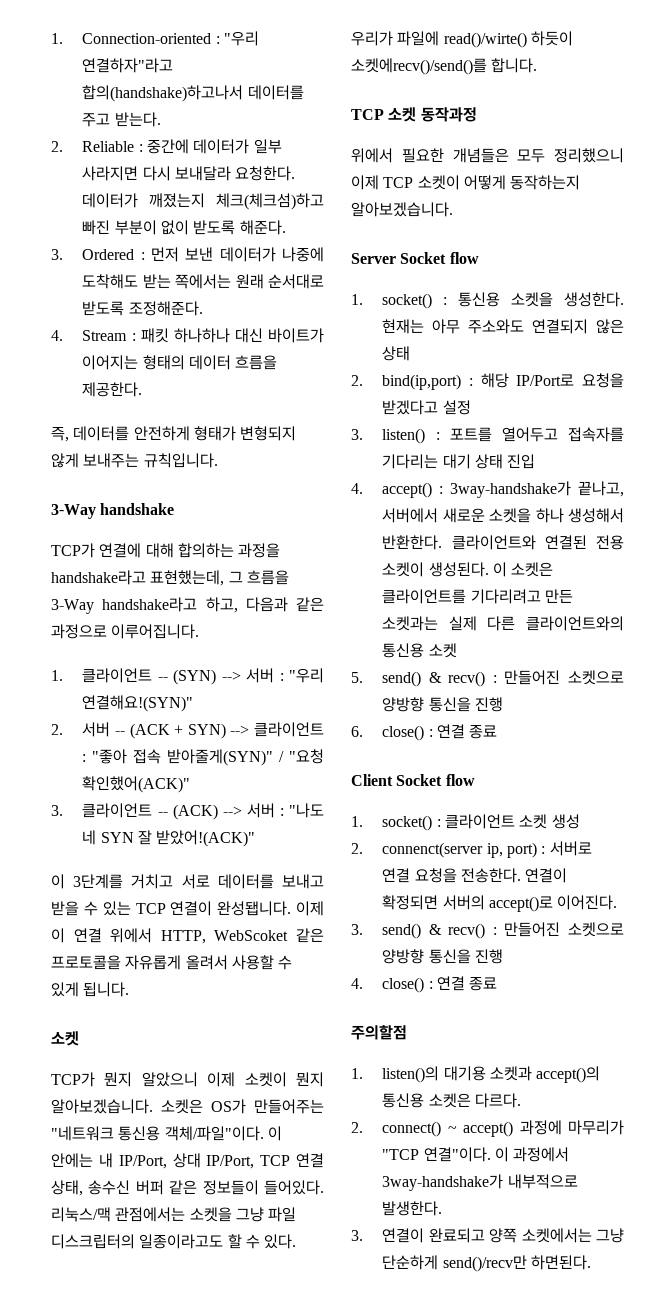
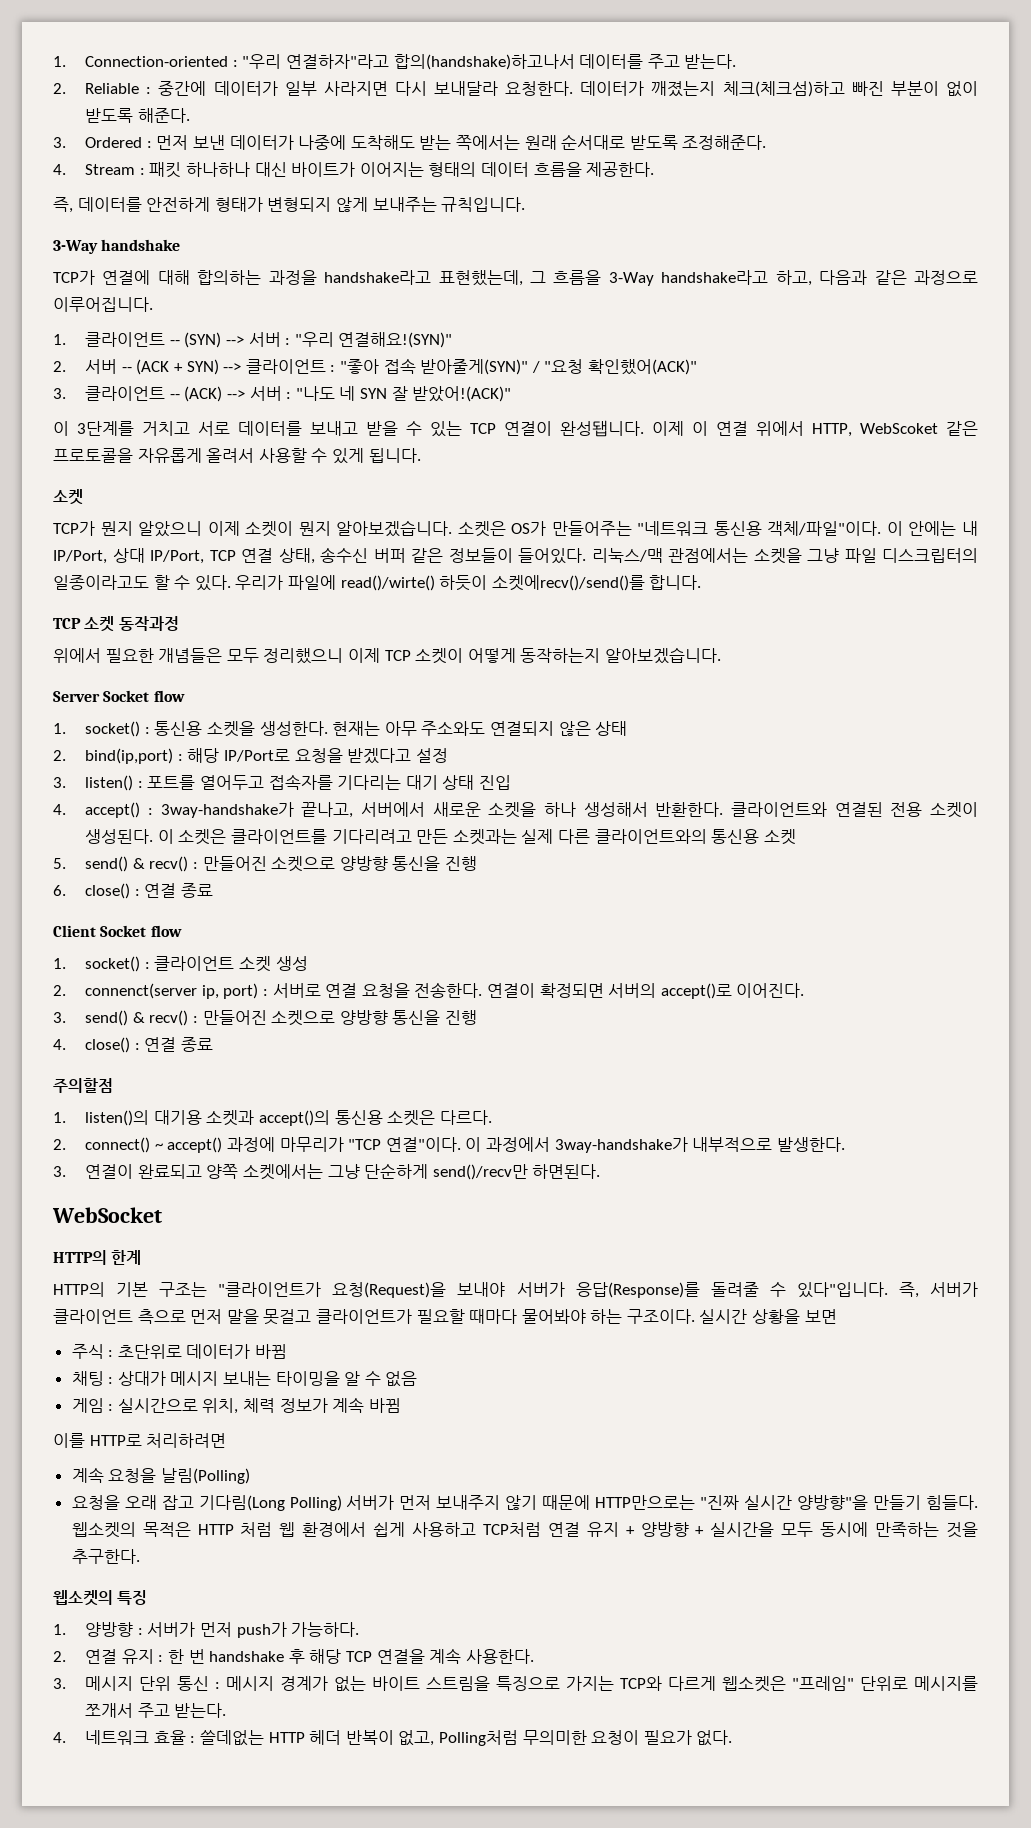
+ WebSocket
+ HTTP의 한계
+ HTTP의 기본 구조는 "클라이언트가 요청(Request)을 보내야 서버가 응답(Response)를 돌려줄 수 있다"입니다. 즉, 서버가 클라이언트 측으로 먼저 말을 못걸고 클라이언트가 필요할 때마다 물어봐야 하는 구조이다. 실시간 상황을 보면
+ 주식 : 초단위로 데이터가 바뀜
+ 채팅 : 상대가 메시지 보내는 타이밍을 알 수 없음
+ 게임 : 실시간으로 위치, 체력 정보가 계속 바뀜
+ 이를 HTTP로 처리하려면
+ 계속 요청을 날림(Polling)
+ 요청을 오래 잡고 기다림(Long Polling) 서버가 먼저 보내주지 않기 때문에 HTTP만으로는 "진짜 실시간 양방향"을 만들기 힘들다. 웹소켓의 목적은 HTTP 처럼 웹 환경에서 쉽게 사용하고 TCP처럼 연결 유지 + 양방향 + 실시간을 모두 동시에 만족하는 것을 추구한다.
+ 웹소켓의 특징
+ 1. 양방향 : 서버가 먼저 push가 가능하다.
+ 2. 연결 유지 : 한 번 handshake 후 해당 TCP 연결을 계속 사용한다.
+ 3. 메시지 단위 통신 : 메시지 경계가 없는 바이트 스트림을 특징으로 가지는 TCP와 다르게 웹소켓은 "프레임" 단위로 메시지를 쪼개서 주고 받는다.
+ 4. 네트워크 효율 : 쓸데없는 HTTP 헤더 반복이 없고, Polling처럼 무의미한 요청이 필요가 없다.

